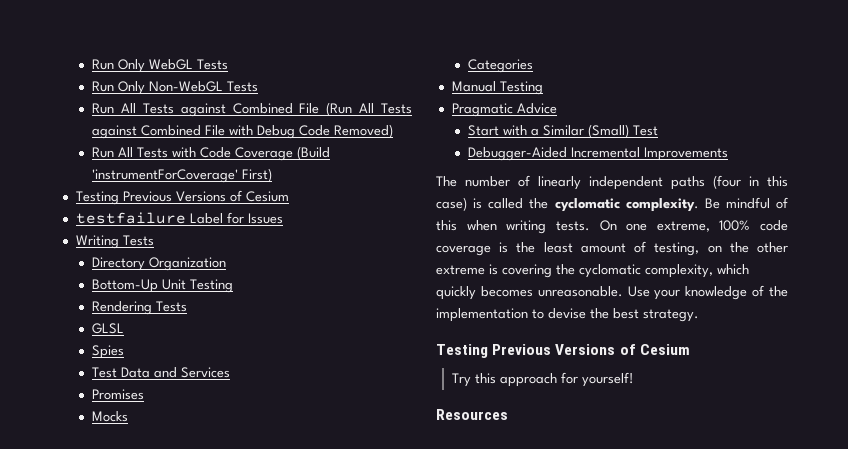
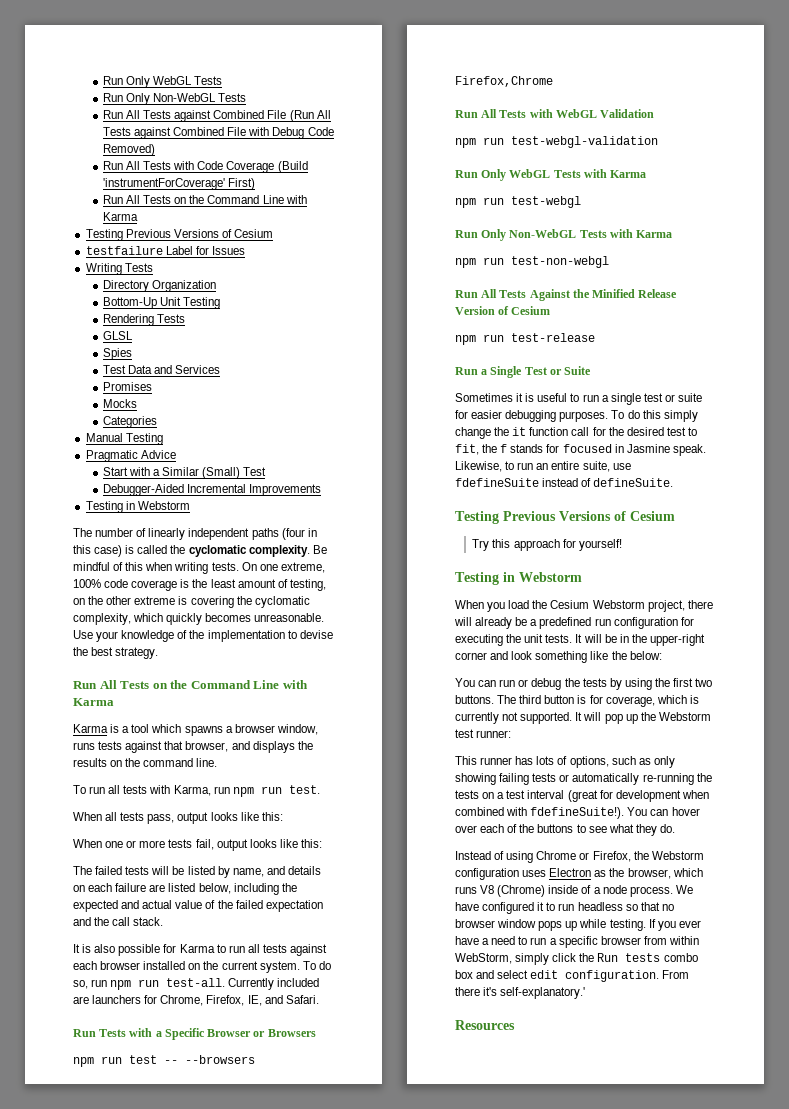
  Run All Tests with Code Coverage (Build 'instrumentForCoverage' First)
+ Run All Tests on the Command Line with Karma
  Debugger-Aided Incremental Improvements
+ Testing in Webstorm
  Use your knowledge of the implementation to devise the best strategy.
+ Run All Tests on the Command Line with Karma
+ Karma is a tool which spawns a browser window, runs tests against that browser, and displays the results on the command line.
+ To run all tests with Karma, run npm run test.
+ When all tests pass, output looks like this:
+ When one or more tests fail, output looks like this:
+ The failed tests will be listed by name, and details on each failure are listed below, including the expected and actual value of the failed expectation and the call stack.
+ It is also possible for Karma to run all tests against each browser installed on the current system. To do so, run npm run test-all. Currently included are launchers for Chrome, Firefox, IE, and Safari.
+ Run Tests with a Specific Browser or Browsers
+ npm run test -- --browsers Firefox,Chrome
+ Run All Tests with WebGL Validation
+ npm run test-webgl-validation
+ Run Only WebGL Tests with Karma
+ npm run test-webgl
+ Run Only Non-WebGL Tests with Karma
+ npm run test-non-webgl
+ Run All Tests Against the Minified Release Version of Cesium
+ npm run test-release
+ Run a Single Test or Suite
+ Sometimes it is useful to run a single test or suite for easier debugging purposes. To do this simply change the it function call for the desired test to fit, the f stands for focused in Jasmine speak. Likewise, to run an entire suite, use fdefineSuite instead of defineSuite.
  Try this approach for yourself!
+ Testing in Webstorm
+ When you load the Cesium Webstorm project, there will already be a predefined run configuration for executing the unit tests. It will be in the upper-right corner and look something like the below:
+ You can run or debug the tests by using the first two buttons. The third button is for coverage, which is currently not supported. It will pop up the Webstorm test runner:
+ This runner has lots of options, such as only showing failing tests or automatically re-running the tests on a test interval (great for development when combined with fdefineSuite!). You can hover over each of the buttons to see what they do.
+ Instead of using Chrome or Firefox, the Webstorm configuration uses Electron as the browser, which runs V8 (Chrome) inside of a node process. We have configured it to run headless so that no browser window pops up while testing. If you ever have a need to run a specific browser from within WebStorm, simply click the Run tests combo box and select edit configuration. From there it's self-explanatory.'

